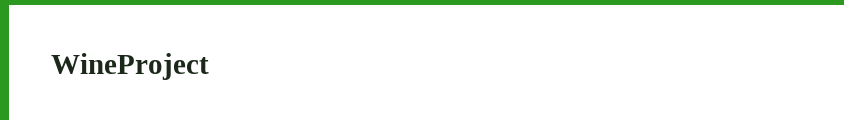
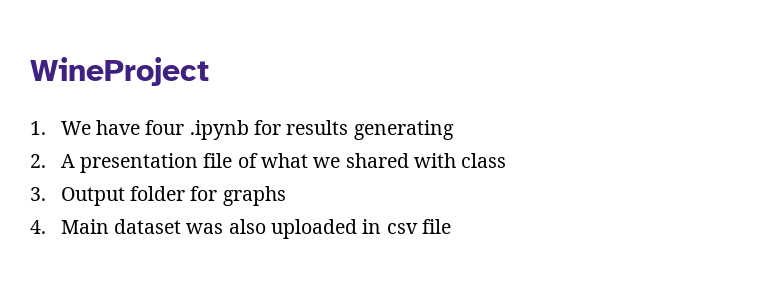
+ 1. We have four .ipynb for results generating
+ 2. A presentation file of what we shared with class
+ 3. Output folder for graphs
+ 4. Main dataset was also uploaded in csv file

